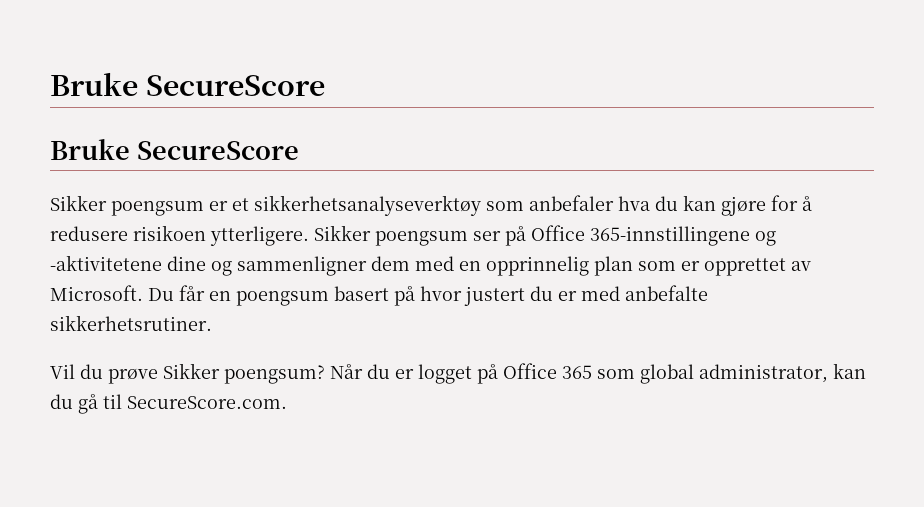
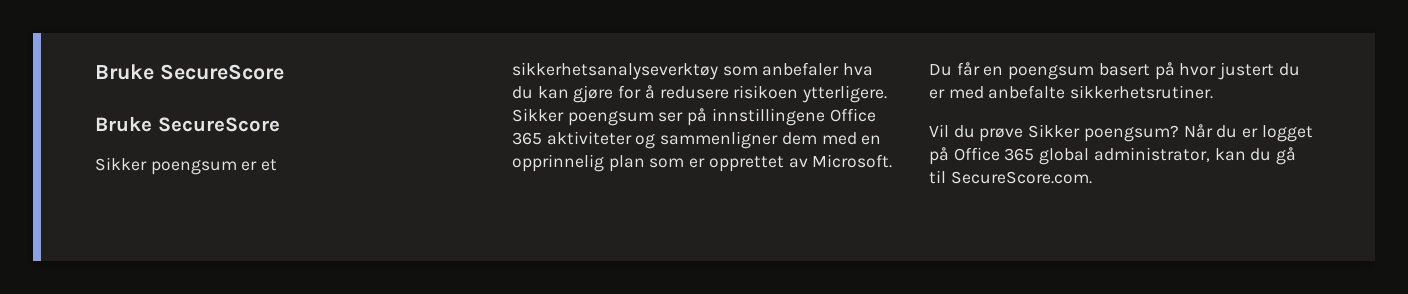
- Sikker poengsum ser på Office 365-innstillingene og -aktivitetene dine og sammenligner dem med en opprinnelig plan som er opprettet av Microsoft.
+ Sikker poengsum ser på innstillingene Office 365 aktiviteter og sammenligner dem med en opprinnelig plan som er opprettet av Microsoft.
- Når du er logget på Office 365 som global administrator, kan du gå til SecureScore.com.
+ Når du er logget på Office 365 global administrator, kan du gå til SecureScore.com.

